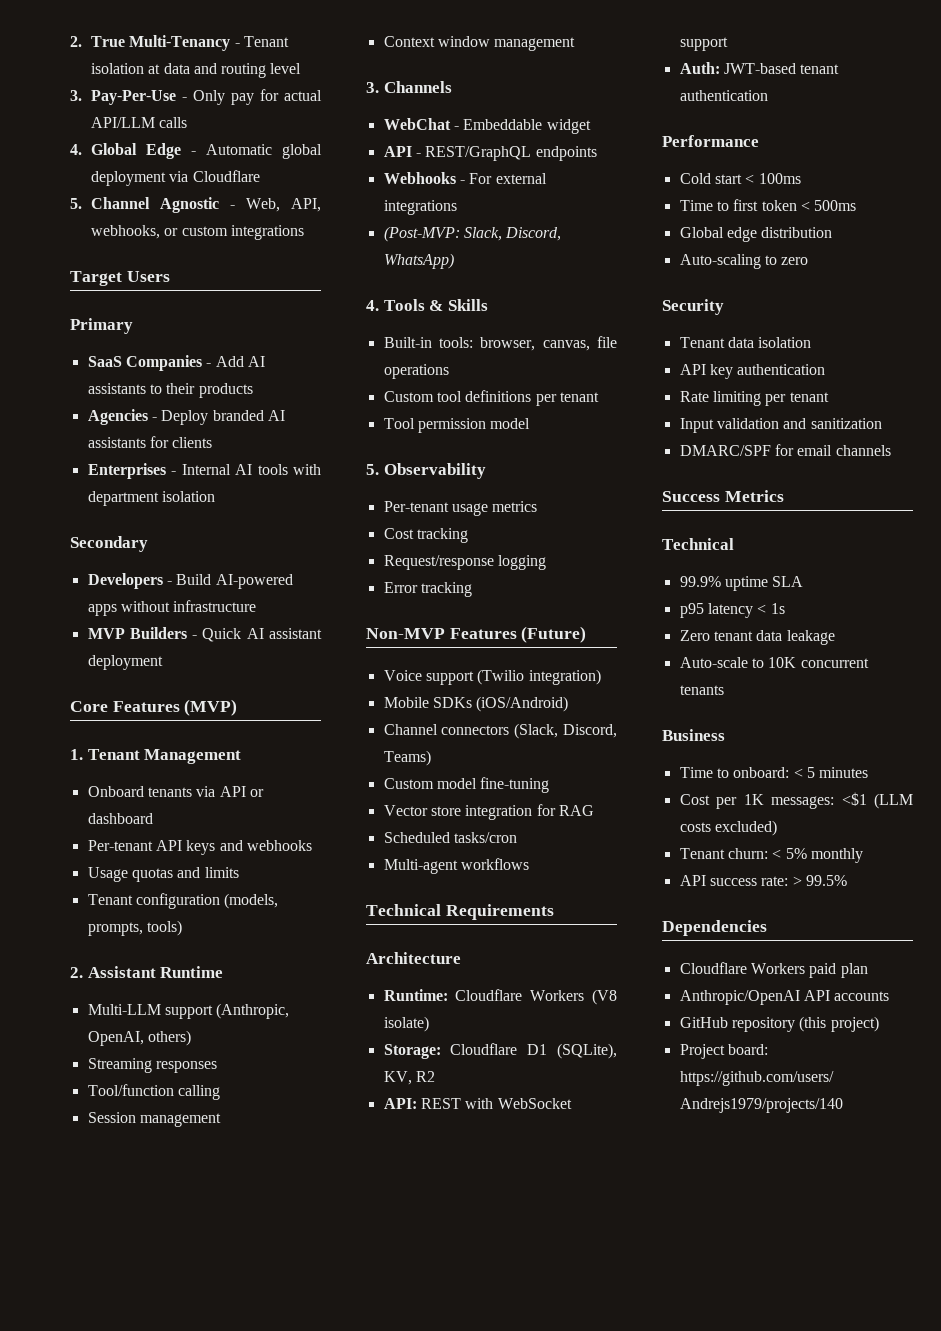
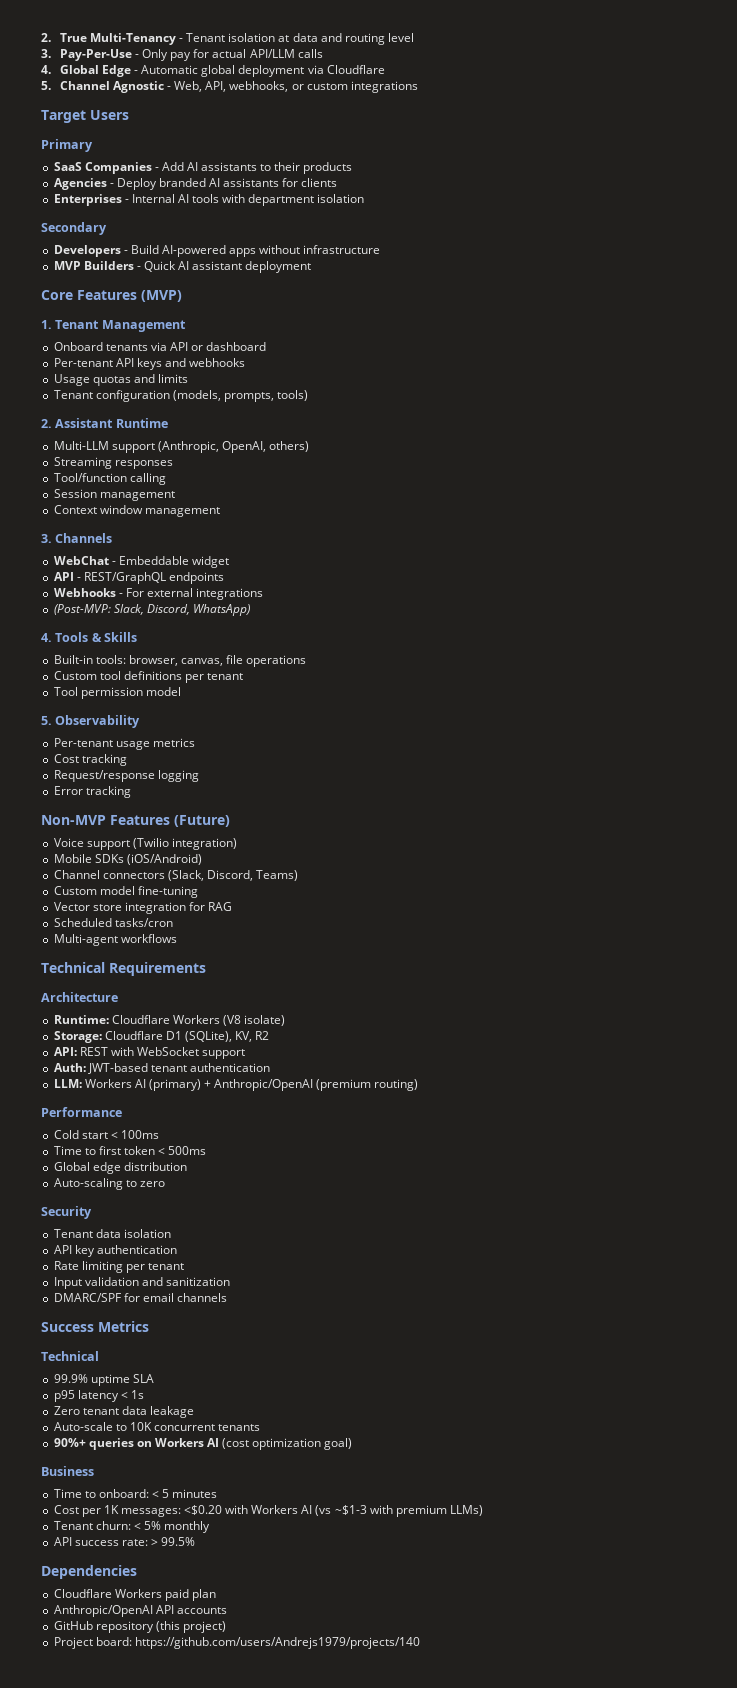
+ LLM: Workers AI (primary) + Anthropic/OpenAI (premium routing)
+ 90%+ queries on Workers AI (cost optimization goal)
- Cost per 1K messages: <$1 (LLM costs excluded)
+ Cost per 1K messages: <$0.20 with Workers AI (vs ~$1-3 with premium LLMs)

